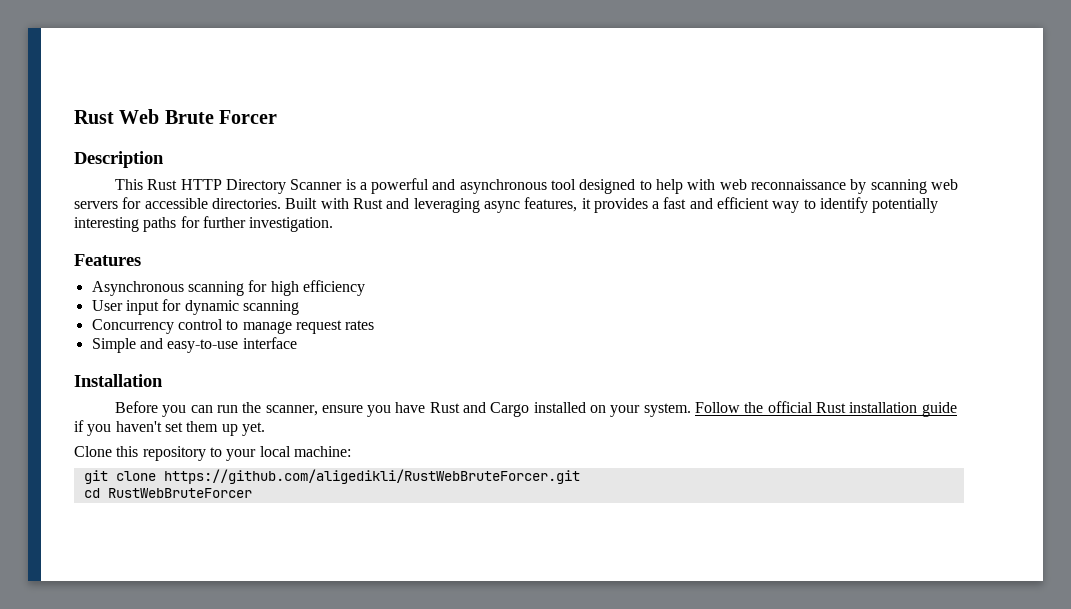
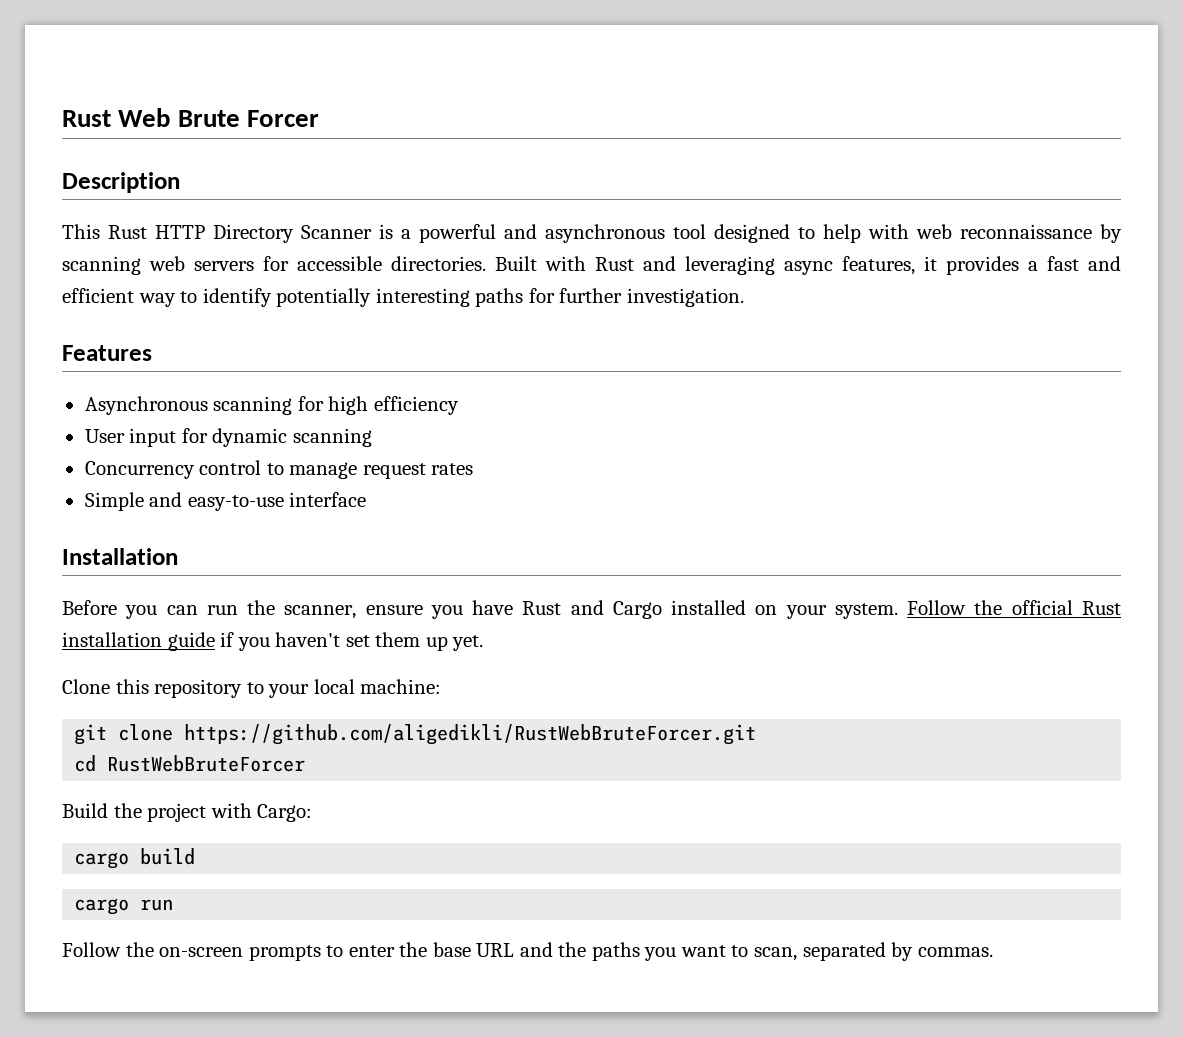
+ Build the project with Cargo:
+ cargo build
+ cargo run
+ Follow the on-screen prompts to enter the base URL and the paths you want to scan, separated by commas.

